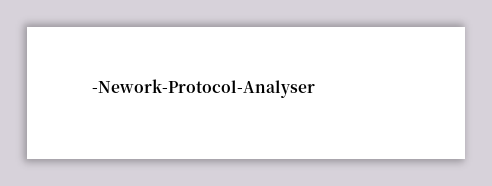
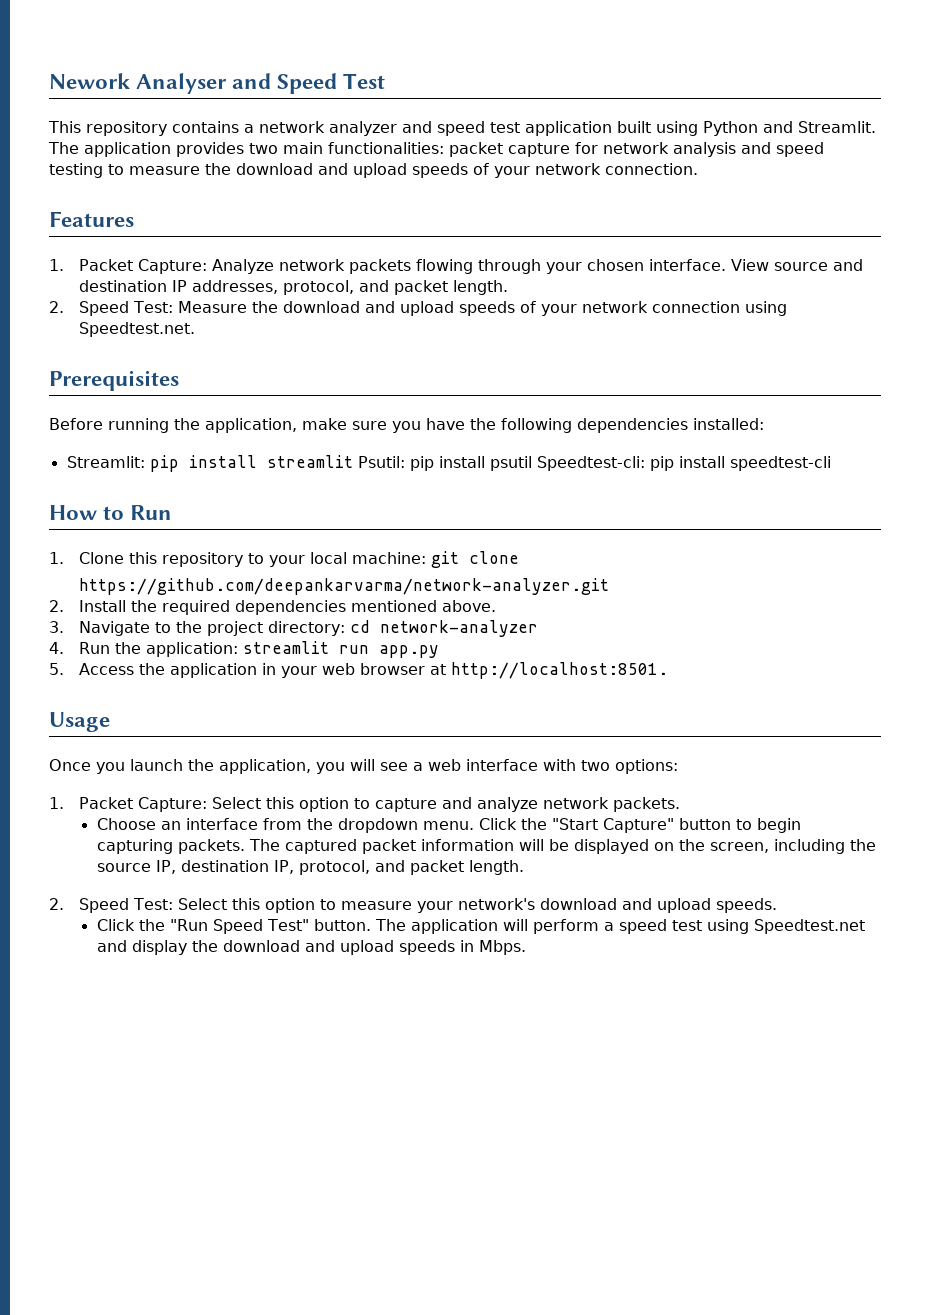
- -Nework-Protocol-Analyser
+ Nework Analyser and Speed Test
+ This repository contains a network analyzer and speed test application built using Python and Streamlit. The application provides two main functionalities: packet capture for network analysis and speed testing to measure the download and upload speeds of your network connection.
+ Features
+ 1. Packet Capture: Analyze network packets flowing through your chosen interface. View source and destination IP addresses, protocol, and packet length.
+ 2. Speed Test: Measure the download and upload speeds of your network connection using Speedtest.net.
+ Prerequisites
+ Before running the application, make sure you have the following dependencies installed:
+ Streamlit: pip install streamlit Psutil: pip install psutil Speedtest-cli: pip install speedtest-cli
+ How to Run
+ 1. Clone this repository to your local machine: git clone
+ https://github.com/deepankarvarma/network-analyzer.git
+ 2. Install the required dependencies mentioned above.
+ 3. Navigate to the project directory: cd network-analyzer
+ 4. Run the application: streamlit run app.py
+ 5. Access the application in your web browser at http://localhost:8501.
+ Usage
+ Once you launch the application, you will see a web interface with two options:
+ 1. Packet Capture: Select this option to capture and analyze network packets.
+ Choose an interface from the dropdown menu. Click the "Start Capture" button to begin capturing packets. The captured packet information will be displayed on the screen, including the source IP, destination IP, protocol, and packet length.
+ 2. Speed Test: Select this option to measure your network's download and upload speeds.
+ Click the "Run Speed Test" button. The application will perform a speed test using Speedtest.net and display the download and upload speeds in Mbps.

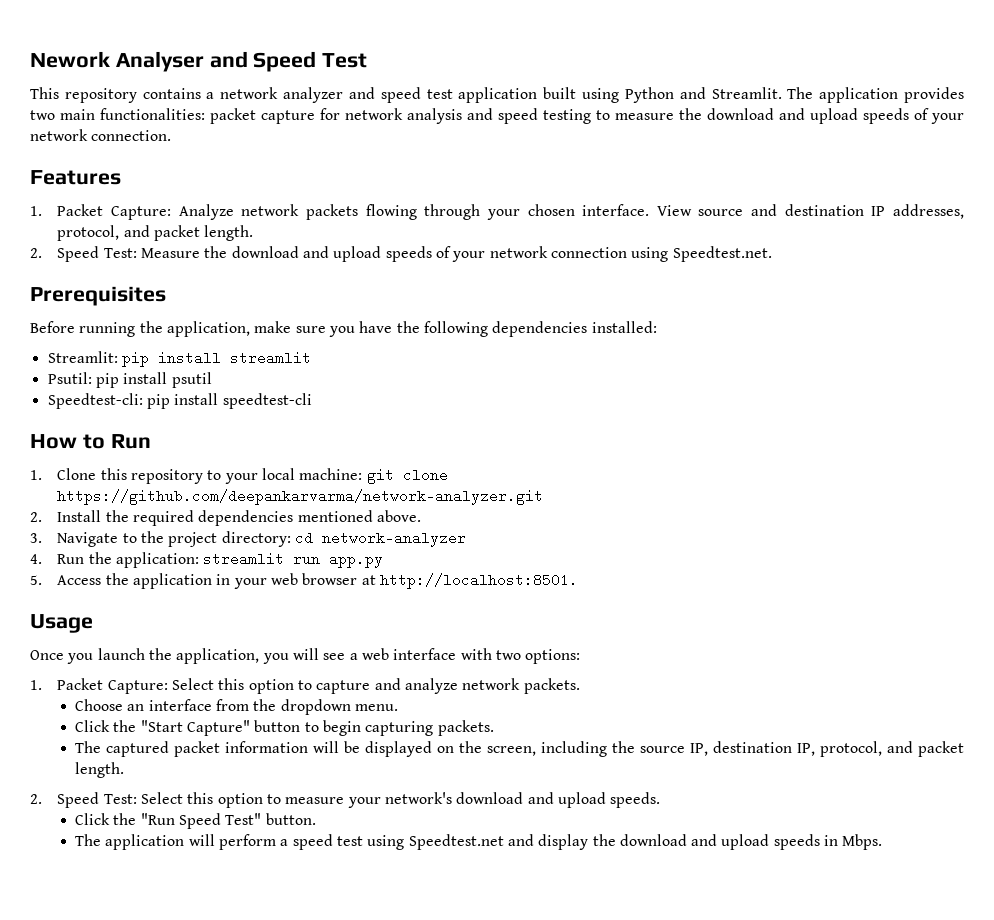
- Streamlit: pip install streamlit Psutil: pip install psutil Speedtest-cli: pip install speedtest-cli
+ Streamlit: pip install streamlit
+ Psutil: pip install psutil
+ Speedtest-cli: pip install speedtest-cli
- Choose an interface from the dropdown menu. Click the "Start Capture" button to begin capturing packets. The captured packet information will be displayed on the screen, including the source IP, destination IP, protocol, and packet length.
+ Choose an interface from the dropdown menu.
+ Click the "Start Capture" button to begin capturing packets.
+ The captured packet information will be displayed on the screen, including the source IP, destination IP, protocol, and packet length.
- Click the "Run Speed Test" button. The application will perform a speed test using Speedtest.net and display the download and upload speeds in Mbps.
+ Click the "Run Speed Test" button.
+ The application will perform a speed test using Speedtest.net and display the download and upload speeds in Mbps.

